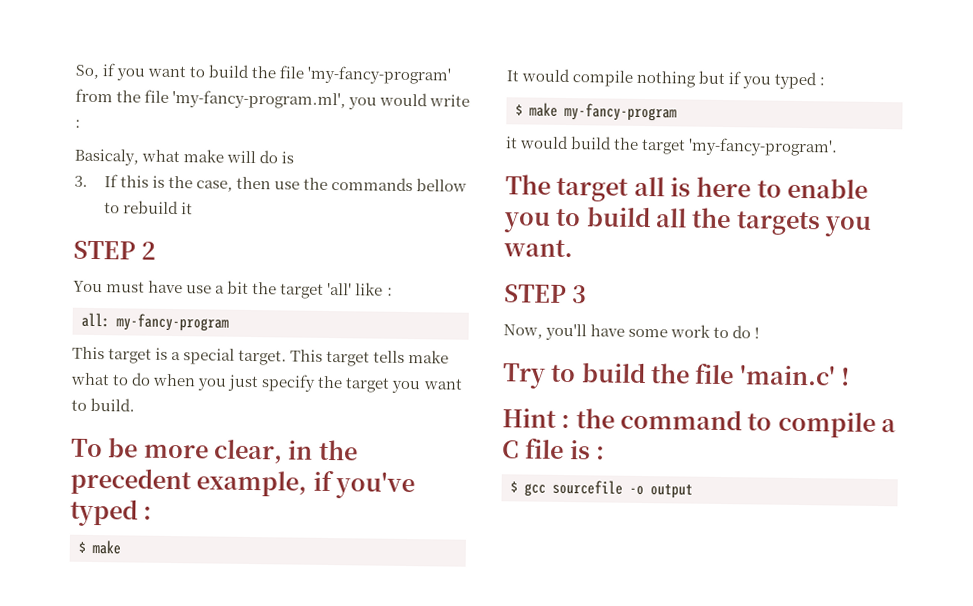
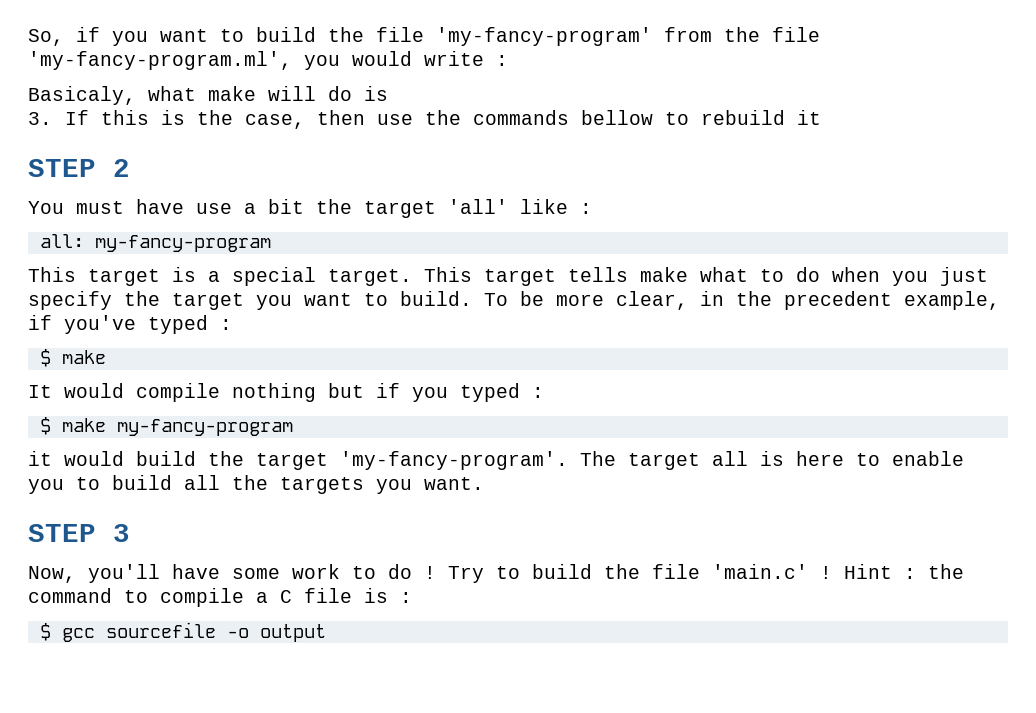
- This target tells make what to do when you just specify the target you want to build.
- To be more clear, in the precedent example, if you've typed :
+ This target tells make what to do when you just specify the target you want to build. To be more clear, in the precedent example, if you've typed :
- it would build the target 'my-fancy-program'.
- The target all is here to enable you to build all the targets you want.
+ it would build the target 'my-fancy-program'. The target all is here to enable you to build all the targets you want.
- Now, you'll have some work to do !
- Try to build the file 'main.c' !
- Hint : the command to compile a C file is :
+ Now, you'll have some work to do ! Try to build the file 'main.c' ! Hint : the command to compile a C file is :

